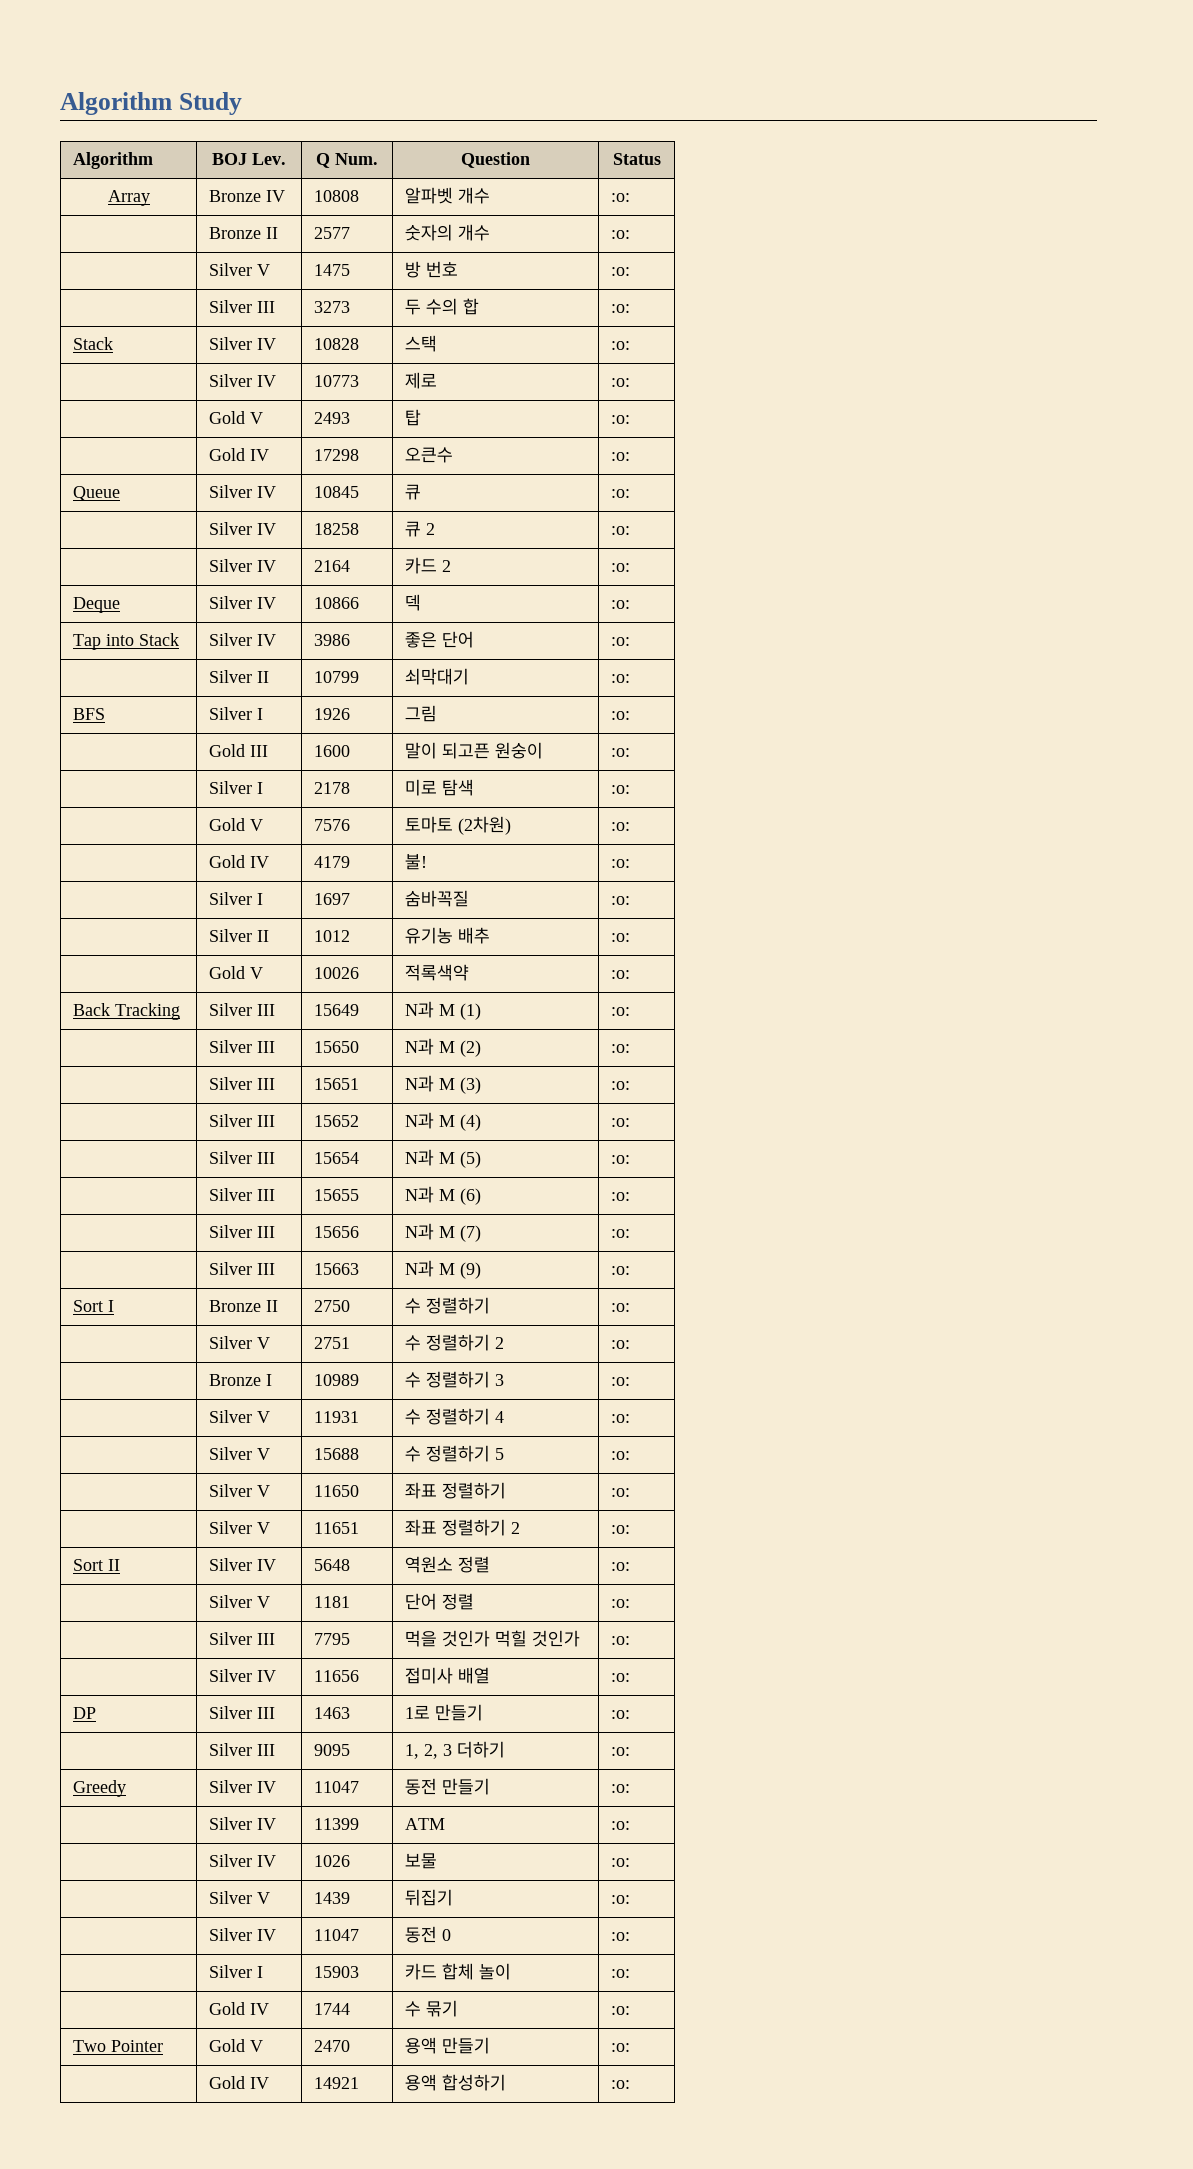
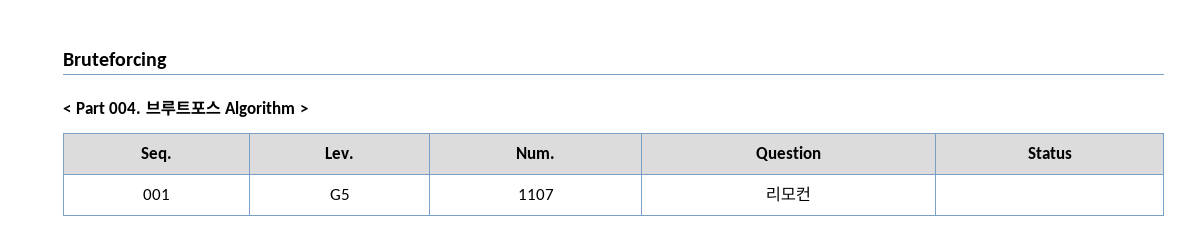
- Algorithm Study
- Algorithm | BOJ Lev. | Q Num. | Question | Status
+ Bruteforcing
+ < Part 004. 브루트포스 Algorithm >
+ Seq. | Lev. | Num. | Question | Status
- Array | Bronze IV | 10808 | 알파벳 개수 | :o:
- | Bronze II | 2577 | 숫자의 개수 | :o:
- | Silver V | 1475 | 방 번호 | :o:
- | Silver III | 3273 | 두 수의 합 | :o:
- Stack | Silver IV | 10828 | 스택 | :o:
- | Silver IV | 10773 | 제로 | :o:
- | Gold V | 2493 | 탑 | :o:
- | Gold IV | 17298 | 오큰수 | :o:
- Queue | Silver IV | 10845 | 큐 | :o:
- | Silver IV | 18258 | 큐 2 | :o:
- | Silver IV | 2164 | 카드 2 | :o:
- Deque | Silver IV | 10866 | 덱 | :o:
- Tap into Stack | Silver IV | 3986 | 좋은 단어 | :o:
- | Silver II | 10799 | 쇠막대기 | :o:
- BFS | Silver I | 1926 | 그림 | :o:
- | Gold III | 1600 | 말이 되고픈 원숭이 | :o:
- | Silver I | 2178 | 미로 탐색 | :o:
- | Gold V | 7576 | 토마토 (2차원) | :o:
- | Gold IV | 4179 | 불! | :o:
- | Silver I | 1697 | 숨바꼭질 | :o:
- | Silver II | 1012 | 유기농 배추 | :o:
- | Gold V | 10026 | 적록색약 | :o:
- Back Tracking | Silver III | 15649 | N과 M (1) | :o:
- | Silver III | 15650 | N과 M (2) | :o:
- | Silver III | 15651 | N과 M (3) | :o:
- | Silver III | 15652 | N과 M (4) | :o:
- | Silver III | 15654 | N과 M (5) | :o:
- | Silver III | 15655 | N과 M (6) | :o:
- | Silver III | 15656 | N과 M (7) | :o:
- | Silver III | 15663 | N과 M (9) | :o:
- Sort I | Bronze II | 2750 | 수 정렬하기 | :o:
- | Silver V | 2751 | 수 정렬하기 2 | :o:
- | Bronze I | 10989 | 수 정렬하기 3 | :o:
- | Silver V | 11931 | 수 정렬하기 4 | :o:
- | Silver V | 15688 | 수 정렬하기 5 | :o:
- | Silver V | 11650 | 좌표 정렬하기 | :o:
- | Silver V | 11651 | 좌표 정렬하기 2 | :o:
- Sort II | Silver IV | 5648 | 역원소 정렬 | :o:
- | Silver V | 1181 | 단어 정렬 | :o:
- | Silver III | 7795 | 먹을 것인가 먹힐 것인가 | :o:
- | Silver IV | 11656 | 접미사 배열 | :o:
- DP | Silver III | 1463 | 1로 만들기 | :o:
- | Silver III | 9095 | 1, 2, 3 더하기 | :o:
- Greedy | Silver IV | 11047 | 동전 만들기 | :o:
- | Silver IV | 11399 | ATM | :o:
- | Silver IV | 1026 | 보물 | :o:
- | Silver V | 1439 | 뒤집기 | :o:
- | Silver IV | 11047 | 동전 0 | :o:
- | Silver I | 15903 | 카드 합체 놀이 | :o:
- | Gold IV | 1744 | 수 묶기 | :o:
- Two Pointer | Gold V | 2470 | 용액 만들기 | :o:
- | Gold IV | 14921 | 용액 합성하기 | :o:
+ 001 | G5 | 1107 | 리모컨 |

